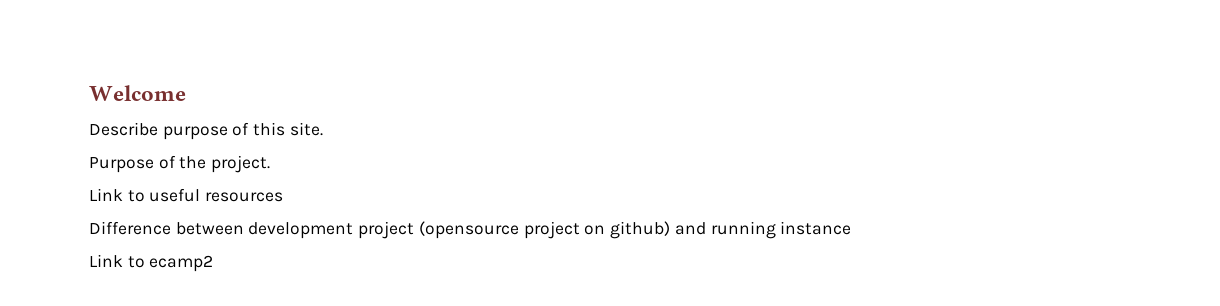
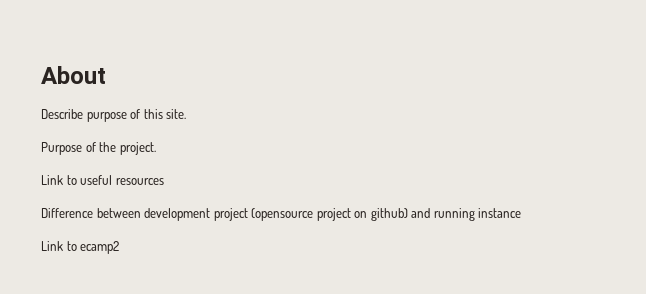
- Welcome
+ About

